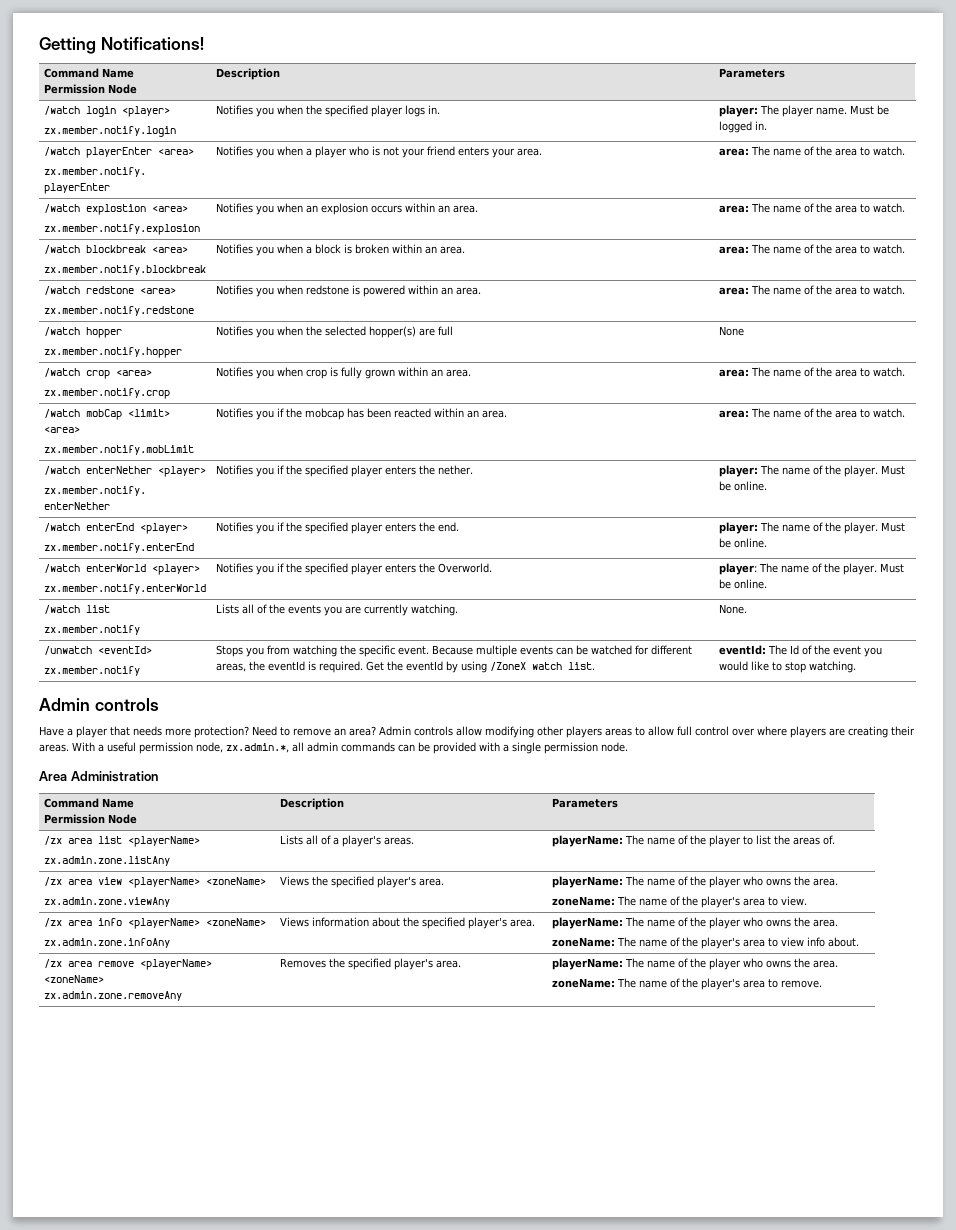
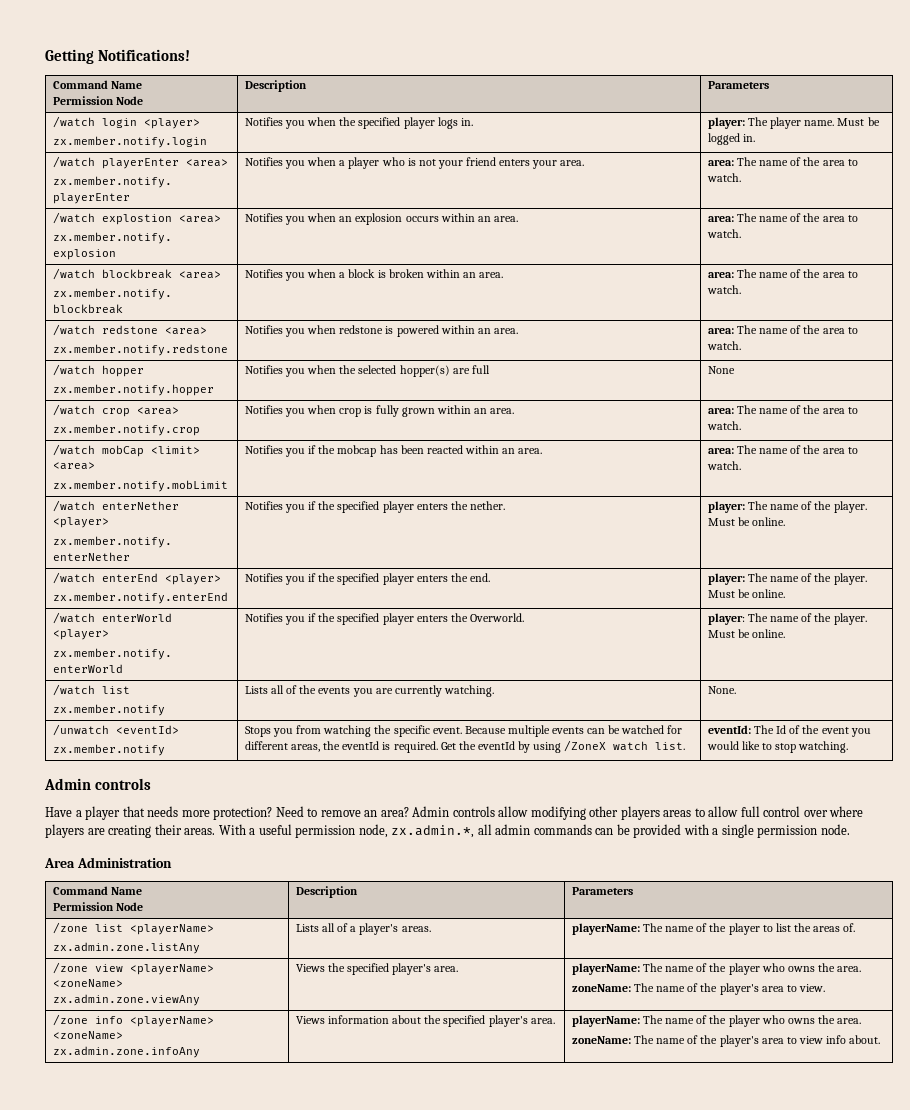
- /zx area list <playerName>
+ /zone list <playerName>
- /zx area view <playerName> <zoneName>
+ /zone view <playerName> <zoneName>
- /zx area info <playerName> <zoneName>
+ /zone info <playerName> <zoneName>
- /zx area remove <playerName> <zoneName>
- zx.admin.zone.removeAny | Removes the specified player's area. | playerName: The name of the player who owns the area.
- zoneName: The name of the player's area to remove.

